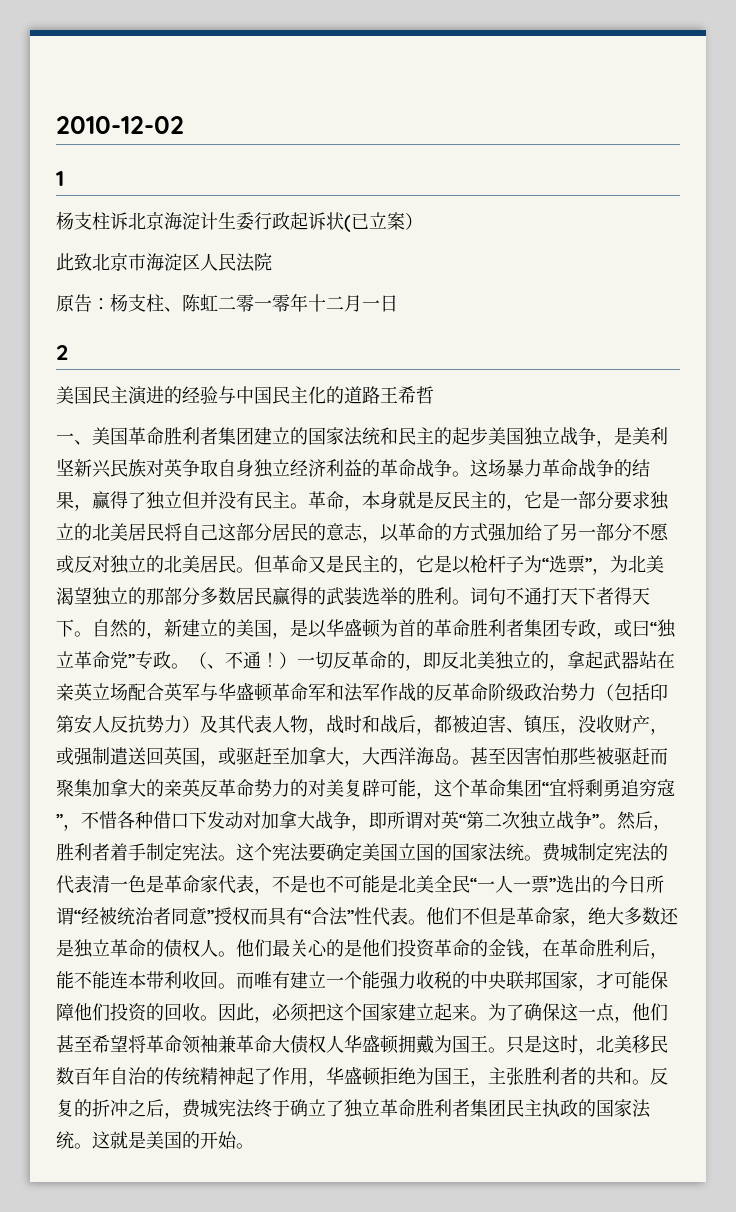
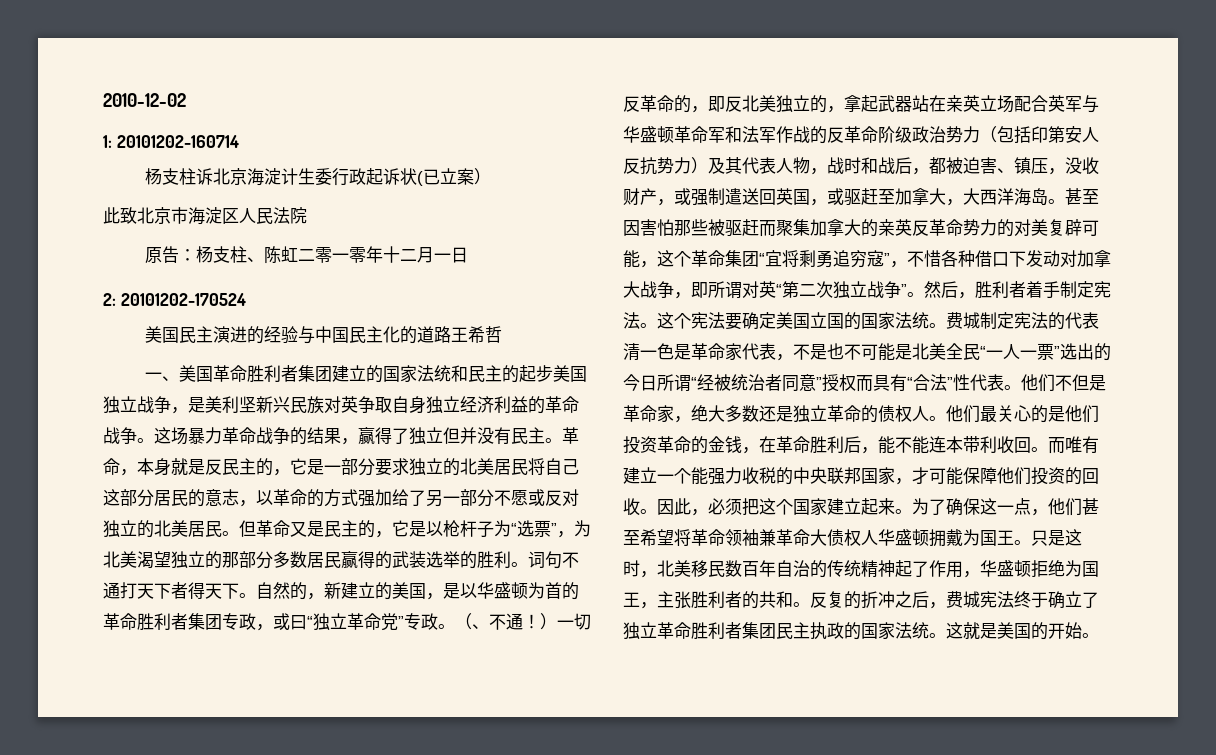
- 1
+ 1: 20101202-160714
- 2
+ 2: 20101202-170524

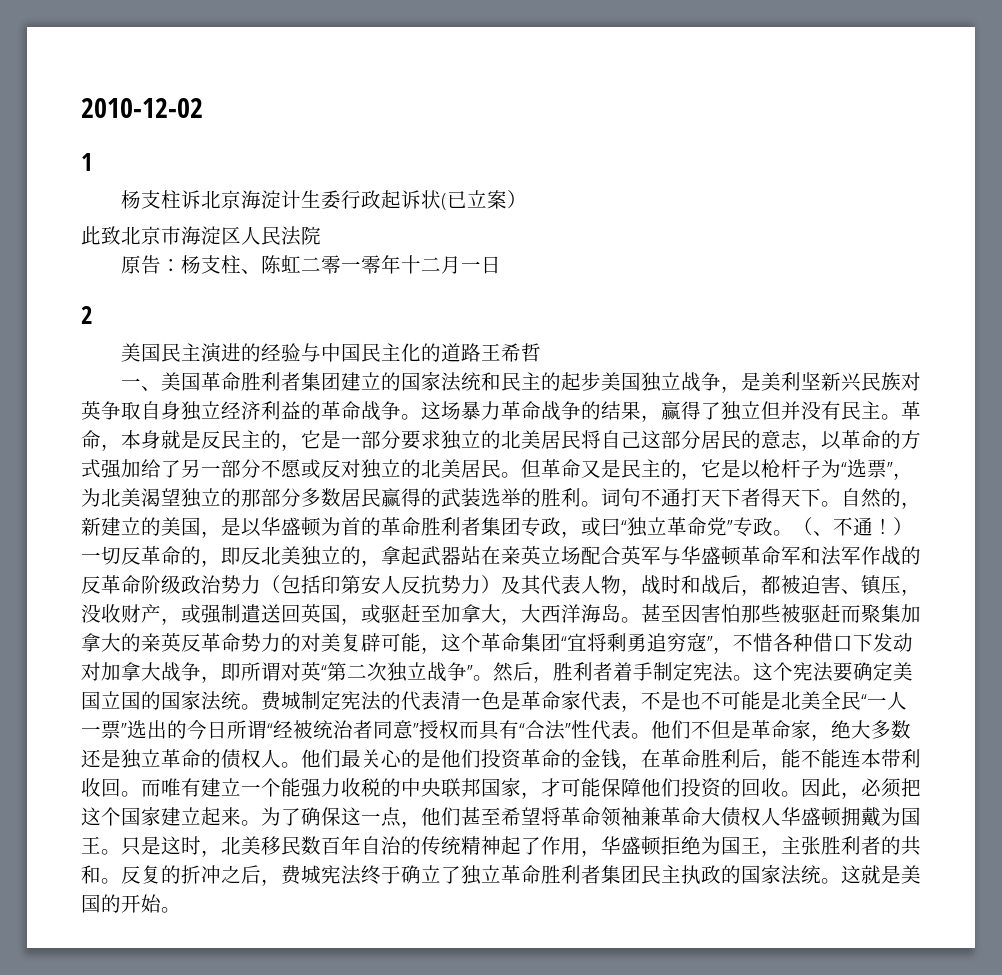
- 1: 20101202-160714
+ 1
- 2: 20101202-170524
+ 2

